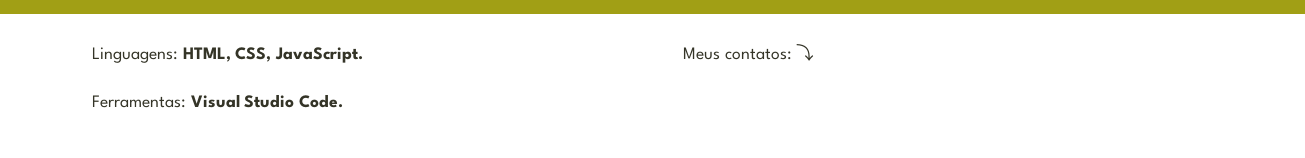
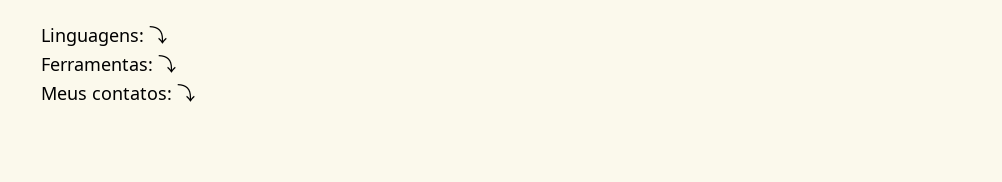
- Linguagens: HTML, CSS, JavaScript.
- Ferramentas: Visual Studio Code.
+ Linguagens: ⤵
+ Ferramentas: ⤵

